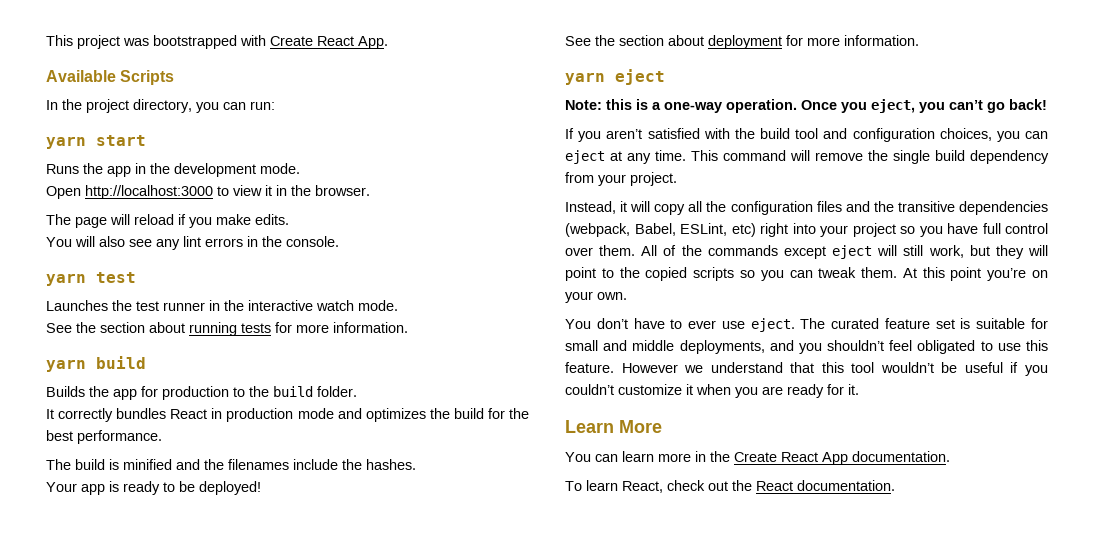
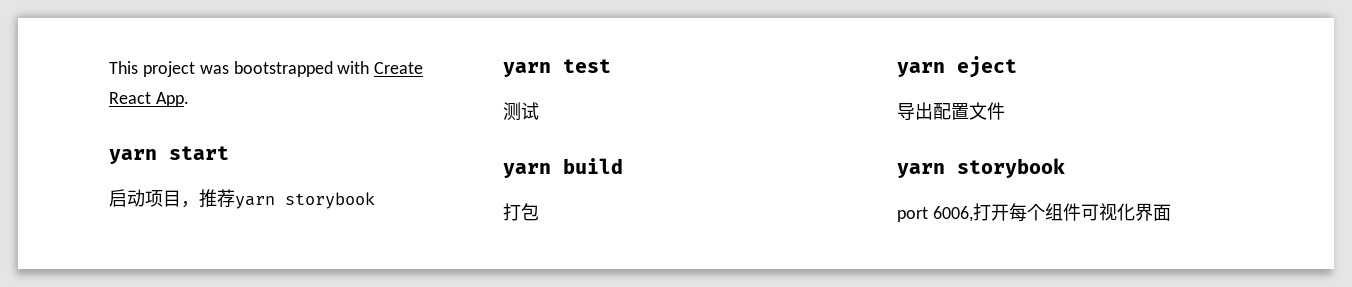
- Available Scripts
- In the project directory, you can run:
  yarn start
- Runs the app in the development mode.
- Open http://localhost:3000 to view it in the browser.
- The page will reload if you make edits.
- You will also see any lint errors in the console.
+ 启动项目，推荐yarn storybook
  yarn test
- Launches the test runner in the interactive watch mode.
- See the section about running tests for more information.
+ 测试
  yarn build
- Builds the app for production to the build folder.
- It correctly bundles React in production mode and optimizes the build for the best performance.
- The build is minified and the filenames include the hashes.
- Your app is ready to be deployed!
- See the section about deployment for more information.
+ 打包
  yarn eject
- Note: this is a one-way operation. Once you eject, you can’t go back!
- If you aren’t satisfied with the build tool and configuration choices, you can eject at any time. This command will remove the single build dependency from your project.
- Instead, it will copy all the configuration files and the transitive dependencies (webpack, Babel, ESLint, etc) right into your project so you have full control over them. All of the commands except eject will still work, but they will point to the copied scripts so you can tweak them. At this point you’re on your own.
- You don’t have to ever use eject. The curated feature set is suitable for small and middle deployments, and you shouldn’t feel obligated to use this feature. However we understand that this tool wouldn’t be useful if you couldn’t customize it when you are ready for it.
- Learn More
- You can learn more in the Create React App documentation.
- To learn React, check out the React documentation.
+ 导出配置文件
+ yarn storybook
+ port 6006,打开每个组件可视化界面

